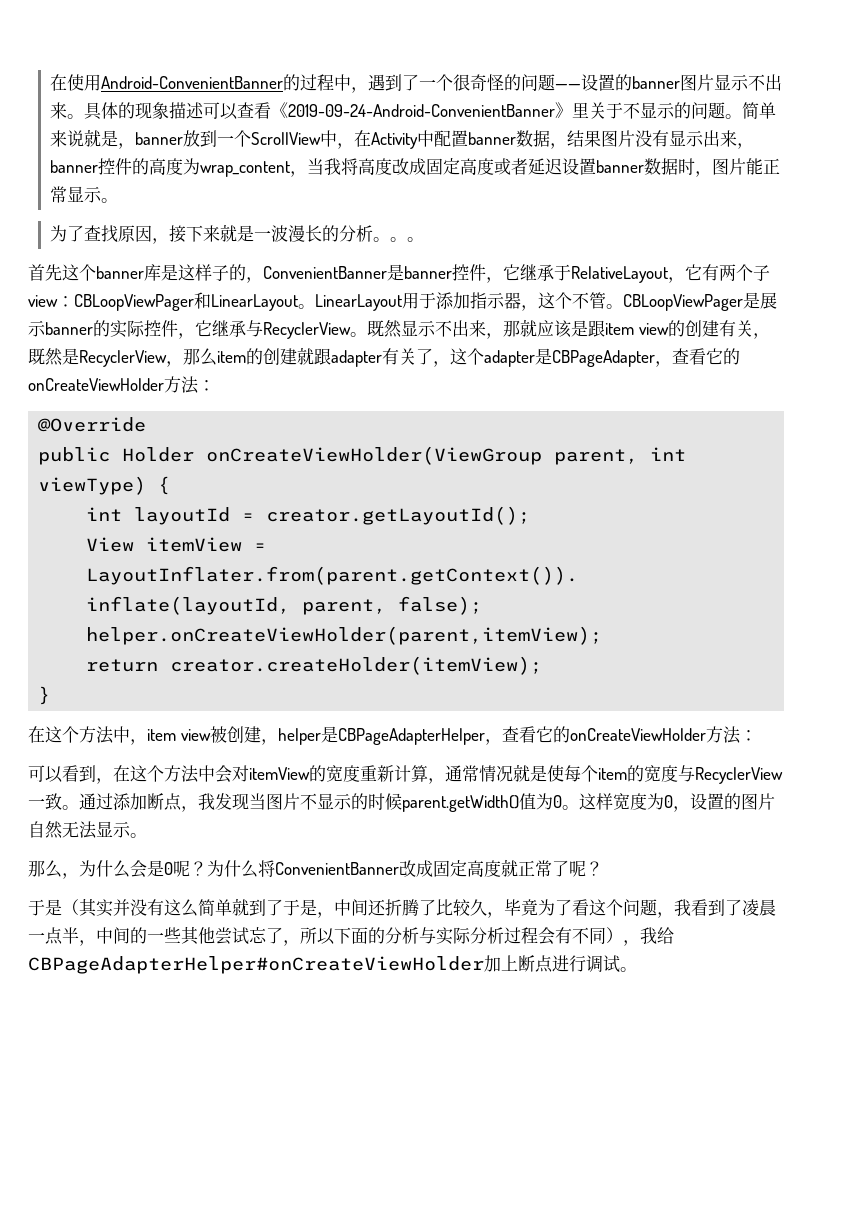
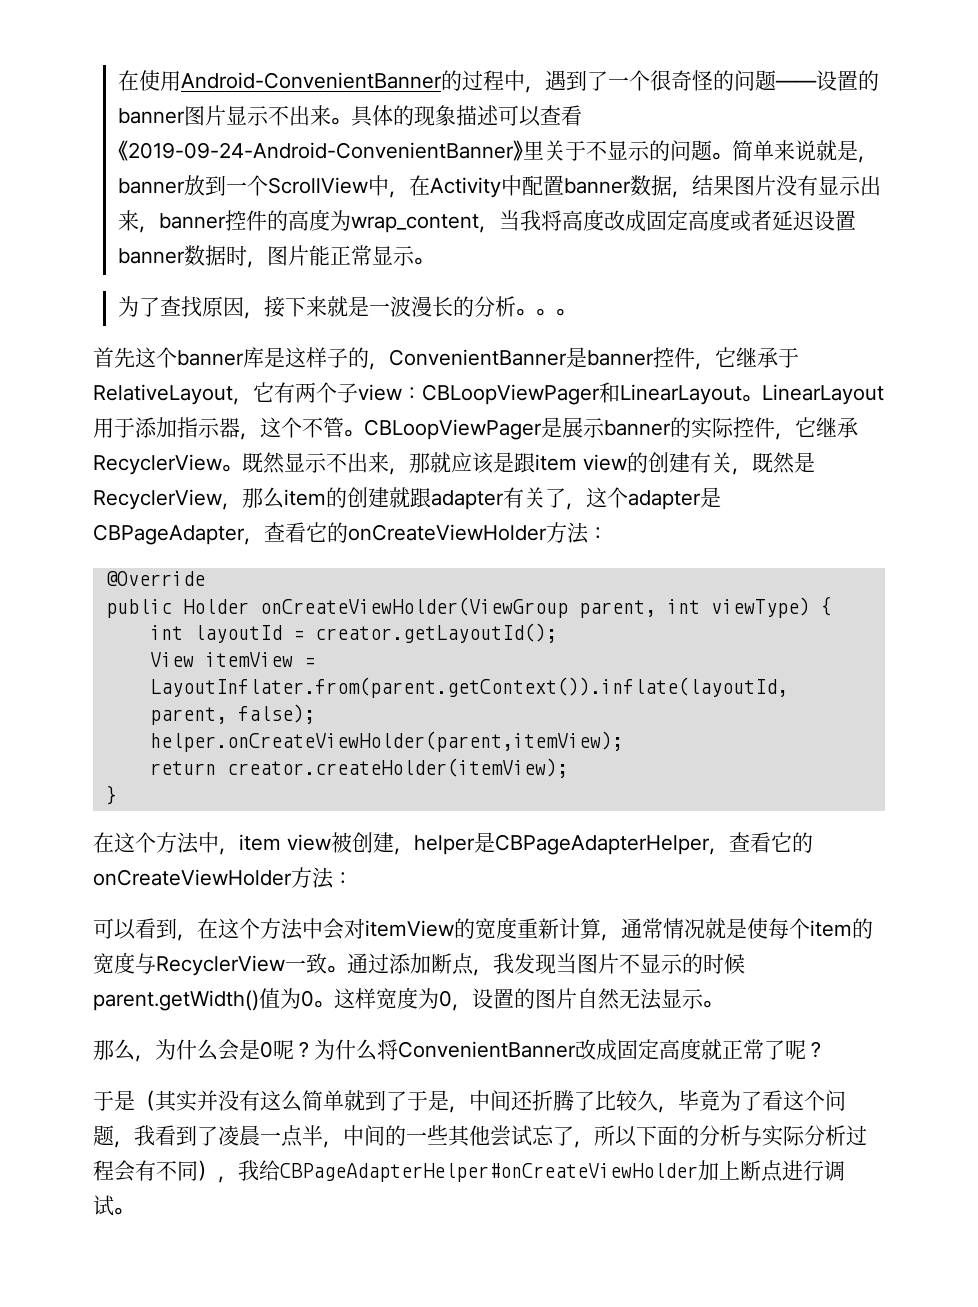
- CBLoopViewPager是展示banner的实际控件，它继承与RecyclerView。
+ CBLoopViewPager是展示banner的实际控件，它继承RecyclerView。

